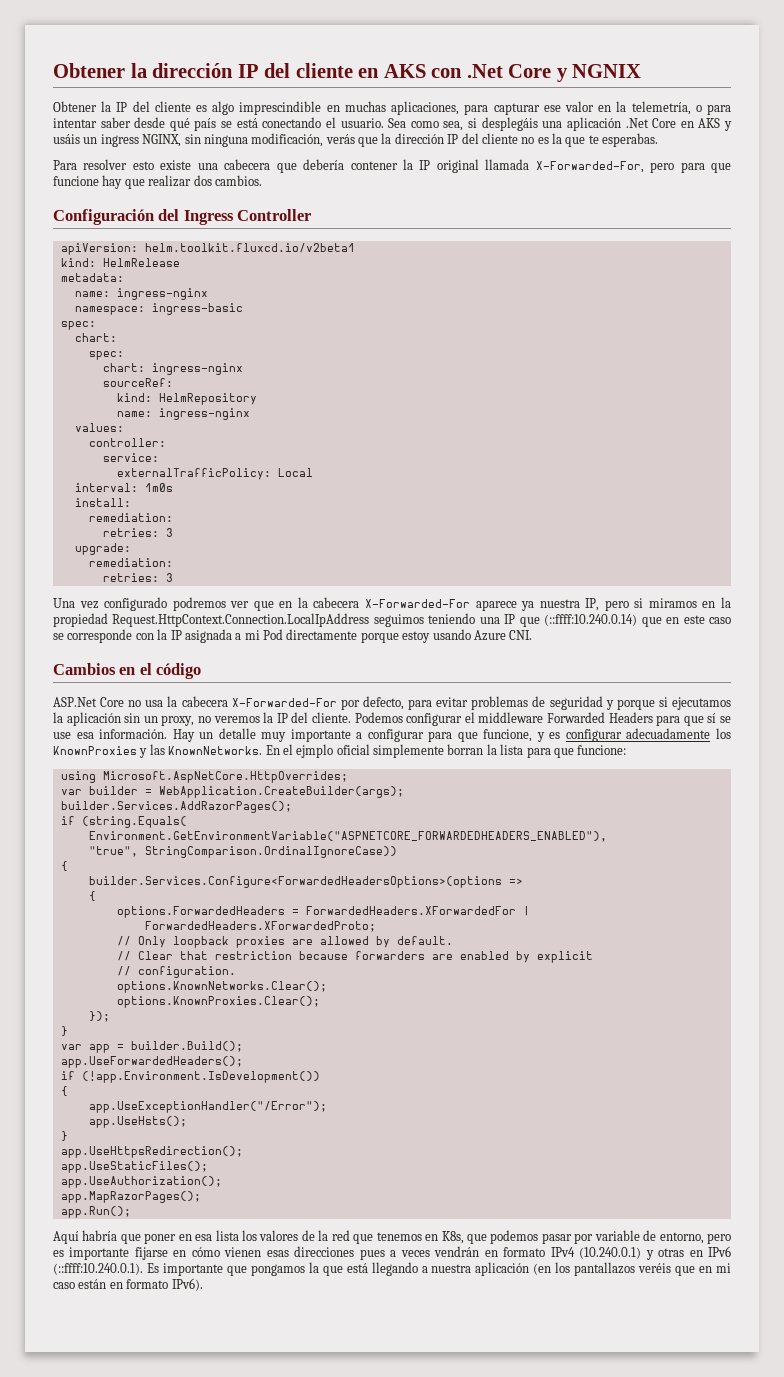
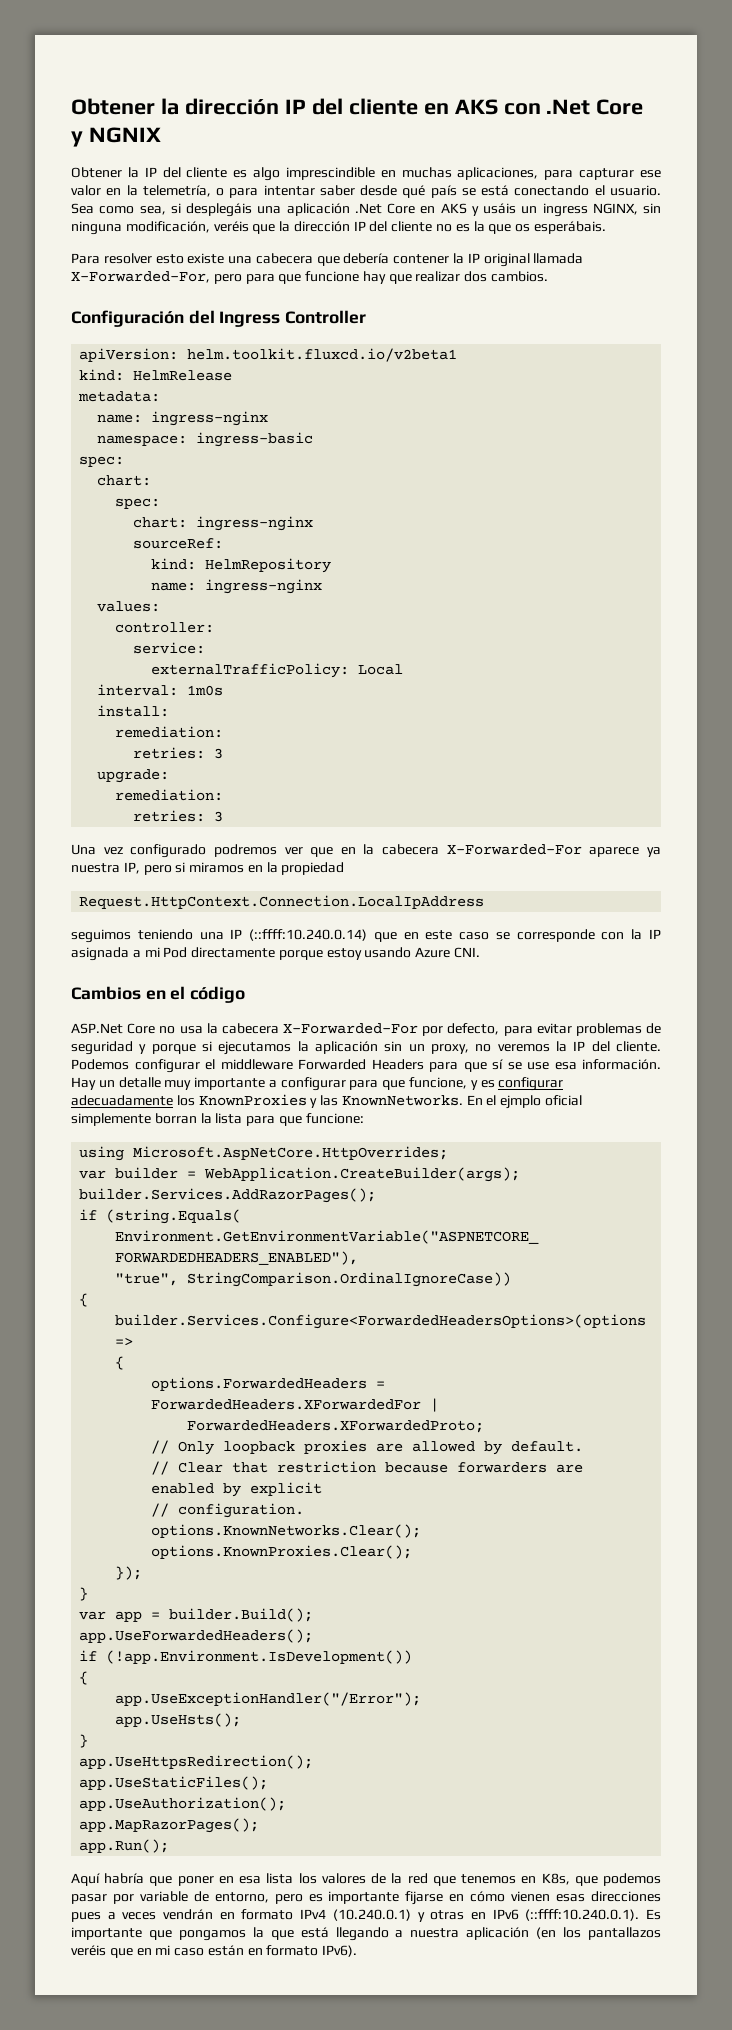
- Sea como sea, si desplegáis una aplicación .Net Core en AKS y usáis un ingress NGINX, sin ninguna modificación, verás que la dirección IP del cliente no es la que te esperabas.
+ Sea como sea, si desplegáis una aplicación .Net Core en AKS y usáis un ingress NGINX, sin ninguna modificación, veréis que la dirección IP del cliente no es la que os esperábais.
- Una vez configurado podremos ver que en la cabecera X-Forwarded-For aparece ya nuestra IP, pero si miramos en la propiedad Request.HttpContext.Connection.LocalIpAddress seguimos teniendo una IP que (::ffff:10.240.0.14) que en este caso se corresponde con la IP asignada a mi Pod directamente porque estoy usando Azure CNI.
+ Una vez configurado podremos ver que en la cabecera X-Forwarded-For aparece ya nuestra IP, pero si miramos en la propiedad
+ Request.HttpContext.Connection.LocalIpAddress
+ seguimos teniendo una IP (::ffff:10.240.0.14) que en este caso se corresponde con la IP asignada a mi Pod directamente porque estoy usando Azure CNI.

